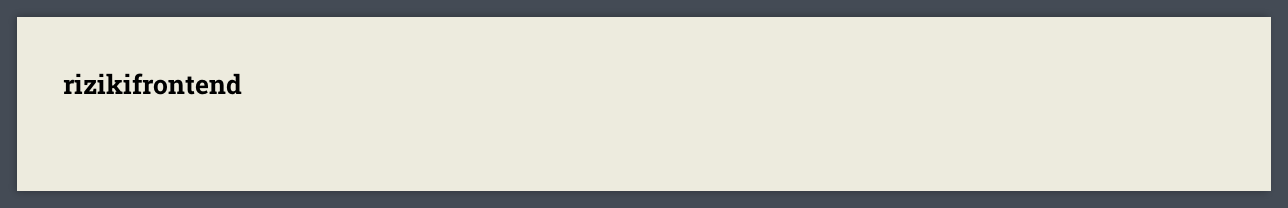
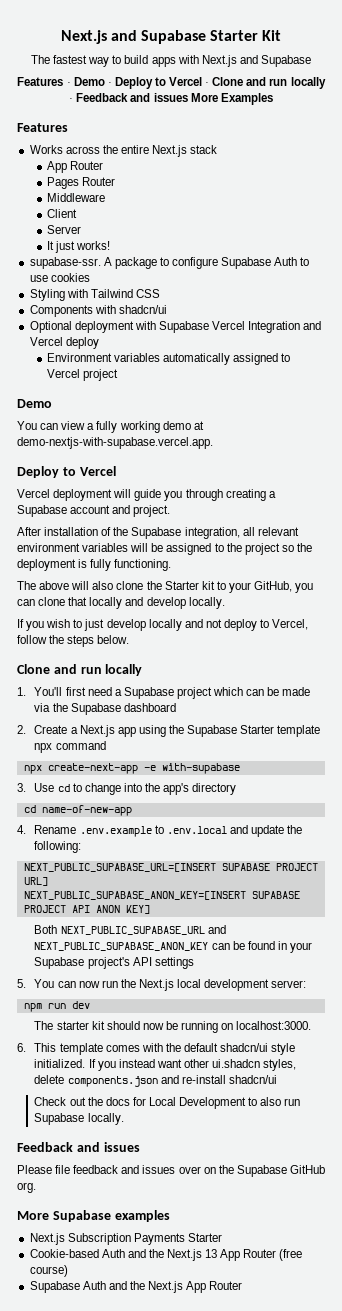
- rizikifrontend
+ Next.js and Supabase Starter Kit
+ The fastest way to build apps with Next.js and Supabase
+ Features · Demo · Deploy to Vercel · Clone and run locally · Feedback and issues More Examples
+ Features
+ Works across the entire Next.js stack
+ App Router
+ Pages Router
+ Middleware
+ Client
+ Server
+ It just works!
+ supabase-ssr. A package to configure Supabase Auth to use cookies
+ Styling with Tailwind CSS
+ Components with shadcn/ui
+ Optional deployment with Supabase Vercel Integration and Vercel deploy
+ Environment variables automatically assigned to Vercel project
+ Demo
+ You can view a fully working demo at demo-nextjs-with-supabase.vercel.app.
+ Deploy to Vercel
+ Vercel deployment will guide you through creating a Supabase account and project.
+ After installation of the Supabase integration, all relevant environment variables will be assigned to the project so the deployment is fully functioning.
+ The above will also clone the Starter kit to your GitHub, you can clone that locally and develop locally.
+ If you wish to just develop locally and not deploy to Vercel, follow the steps below.
+ Clone and run locally
+ 1. You'll first need a Supabase project which can be made via the Supabase dashboard
+ 2. Create a Next.js app using the Supabase Starter template npx command
+ npx create-next-app -e with-supabase
+ 3. Use cd to change into the app's directory
+ cd name-of-new-app
+ 4. Rename .env.example to .env.local and update the following:
+ NEXT_PUBLIC_SUPABASE_URL=[INSERT SUPABASE PROJECT URL]
+ NEXT_PUBLIC_SUPABASE_ANON_KEY=[INSERT SUPABASE PROJECT API ANON KEY]
+ Both NEXT_PUBLIC_SUPABASE_URL and NEXT_PUBLIC_SUPABASE_ANON_KEY can be found in your Supabase project's API settings
+ 5. You can now run the Next.js local development server:
+ npm run dev
+ The starter kit should now be running on localhost:3000.
+ 6. This template comes with the default shadcn/ui style initialized. If you instead want other ui.shadcn styles, delete components.json and re-install shadcn/ui
+ Check out the docs for Local Development to also run Supabase locally.
+ Feedback and issues
+ Please file feedback and issues over on the Supabase GitHub org.
+ More Supabase examples
+ Next.js Subscription Payments Starter
+ Cookie-based Auth and the Next.js 13 App Router (free course)
+ Supabase Auth and the Next.js App Router

